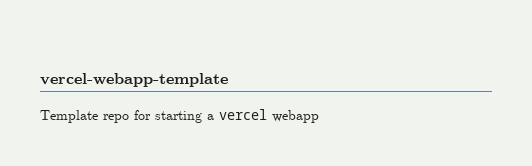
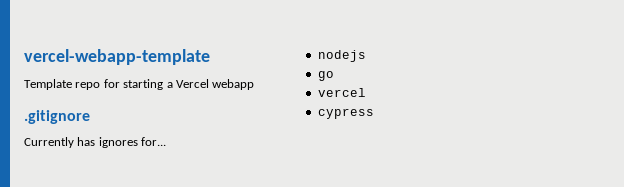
- Template repo for starting a vercel webapp
+ Template repo for starting a Vercel webapp
+ .gitignore
+ Currently has ignores for...
+ nodejs
+ go
+ vercel
+ cypress

